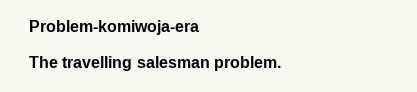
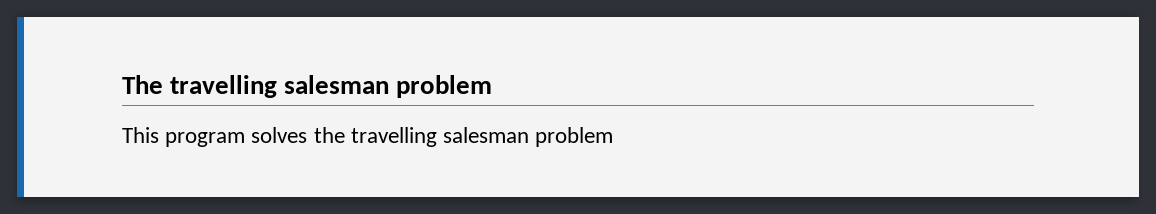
- Problem-komiwoja-era
- The travelling salesman problem.
+ The travelling salesman problem
+ This program solves the travelling salesman problem

